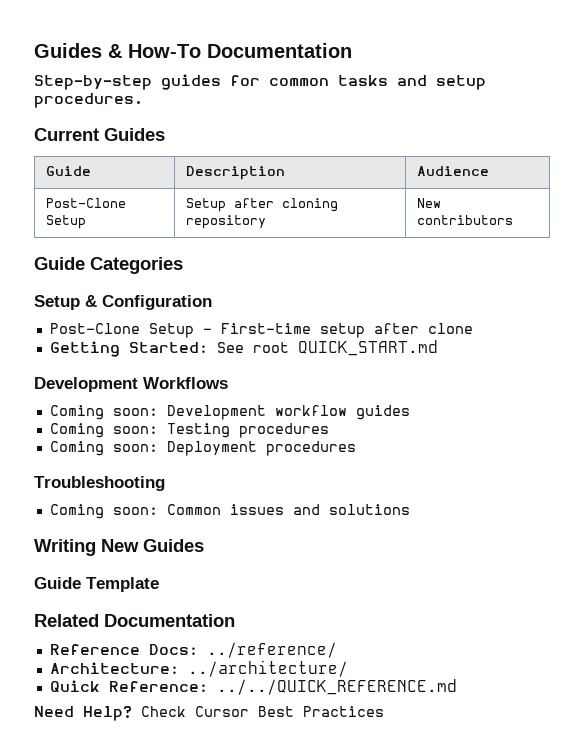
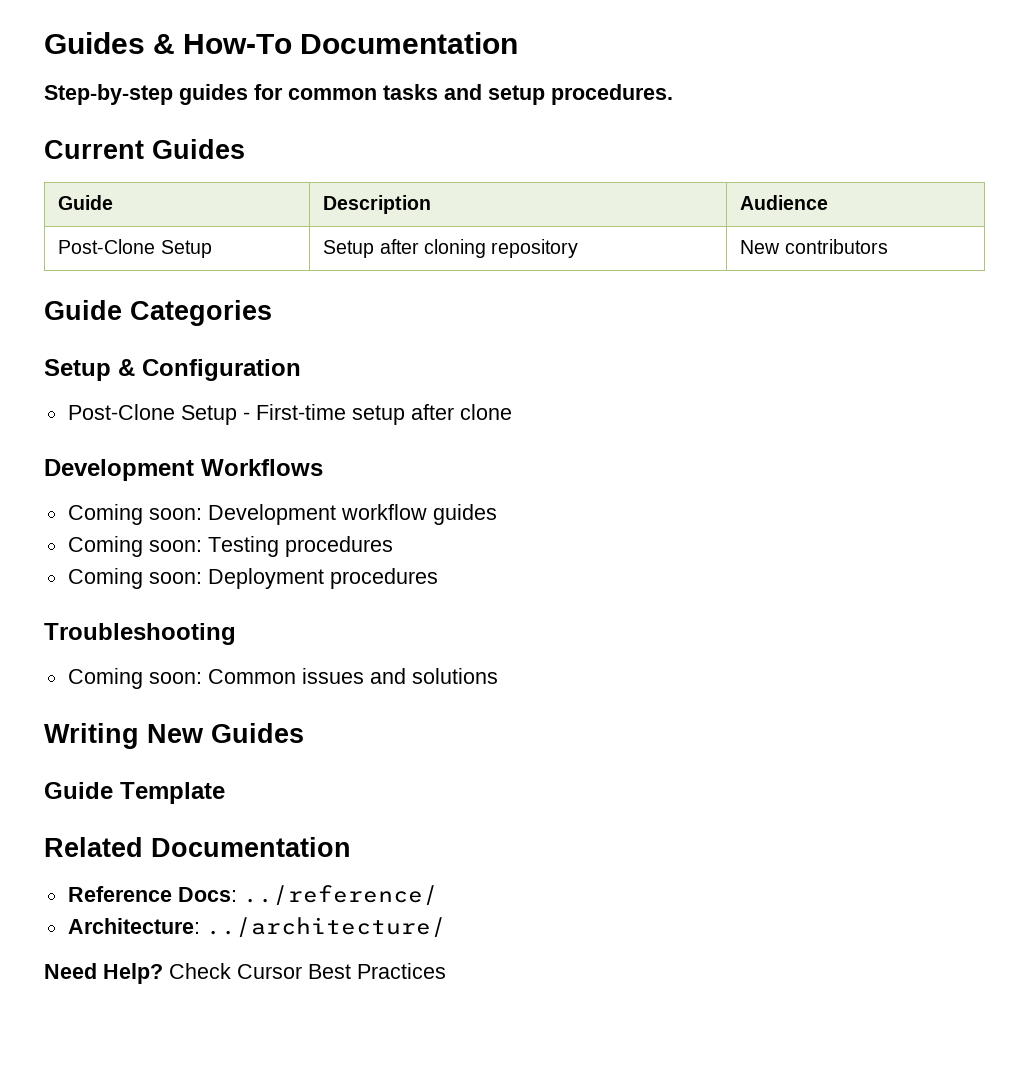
- Getting Started: See root QUICK_START.md
- Quick Reference: ../../QUICK_REFERENCE.md

